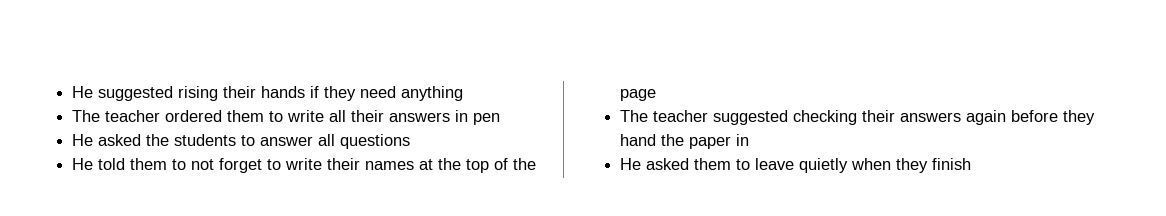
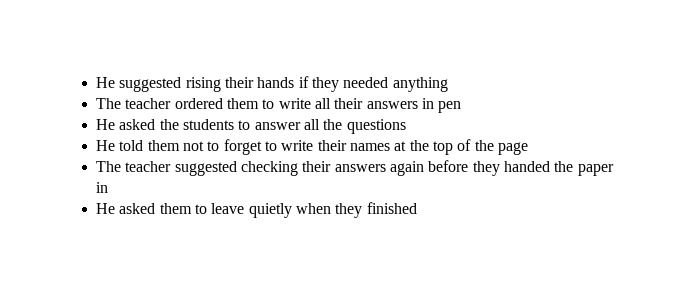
- He suggested rising their hands if they need anything
+ He suggested rising their hands if they needed anything
- He asked the students to answer all questions
+ He asked the students to answer all the questions
- He told them to not forget to write their names at the top of the page
+ He told them not to forget to write their names at the top of the page
- The teacher suggested checking their answers again before they hand the paper in
+ The teacher suggested checking their answers again before they handed the paper in
- He asked them to leave quietly when they finish
+ He asked them to leave quietly when they finished

